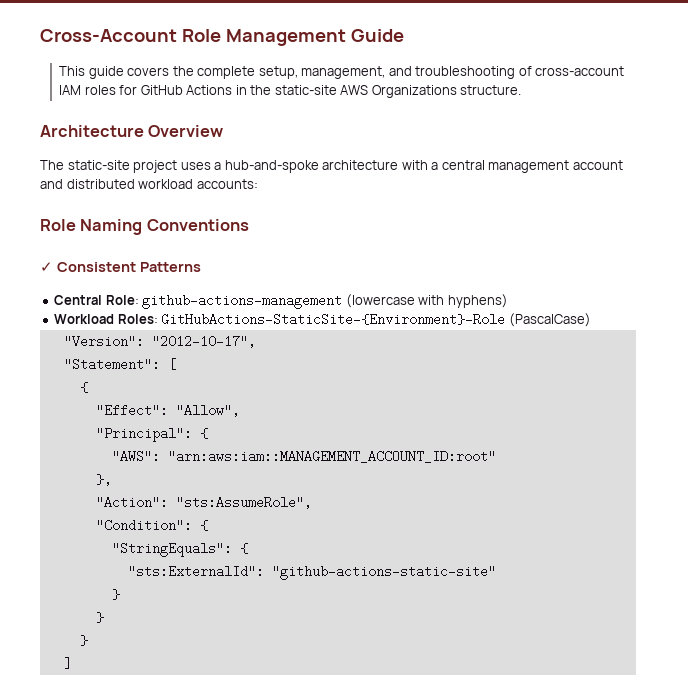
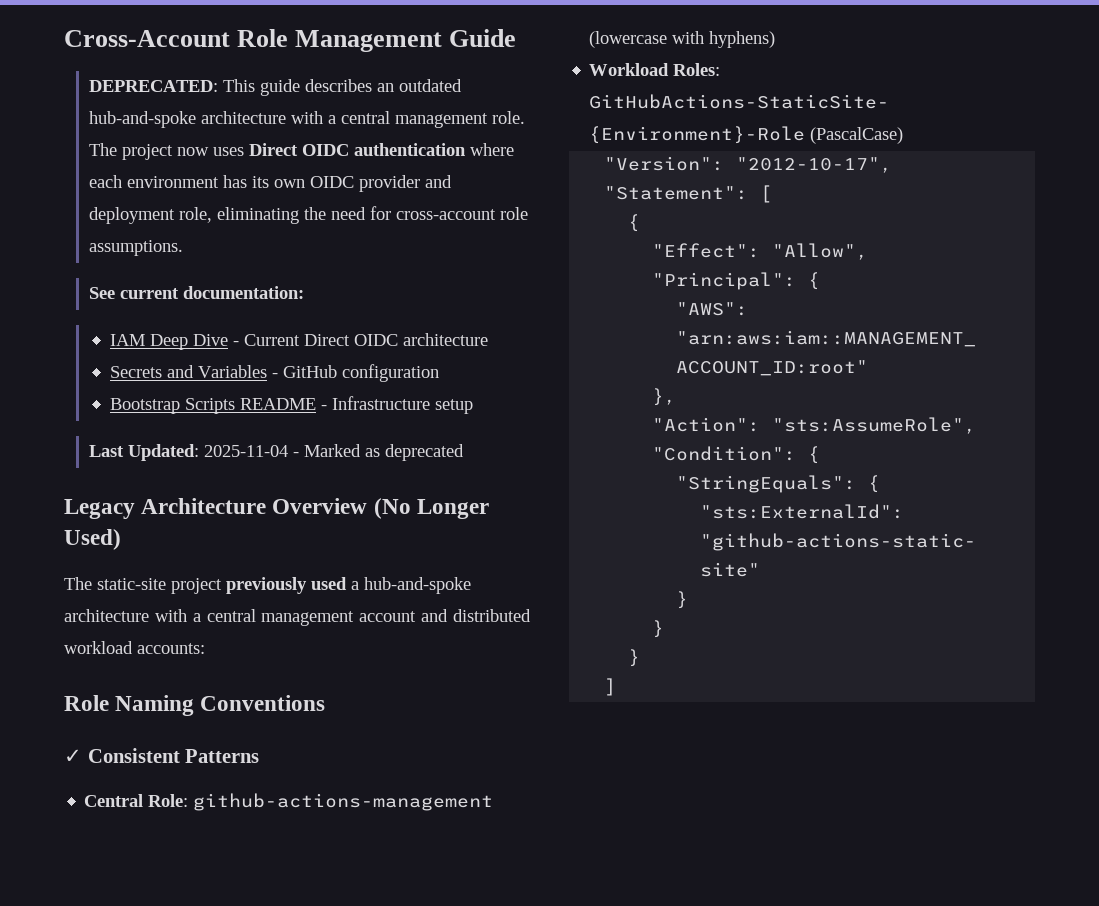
- This guide covers the complete setup, management, and troubleshooting of cross-account IAM roles for GitHub Actions in the static-site AWS Organizations structure.
- Architecture Overview
+ DEPRECATED: This guide describes an outdated hub-and-spoke architecture with a central management role. The project now uses Direct OIDC authentication where each environment has its own OIDC provider and deployment role, eliminating the need for cross-account role assumptions.
+ See current documentation:
+ IAM Deep Dive - Current Direct OIDC architecture
+ Secrets and Variables - GitHub configuration
+ Bootstrap Scripts README - Infrastructure setup
+ Last Updated: 2025-11-04 - Marked as deprecated
+ Legacy Architecture Overview (No Longer Used)
- The static-site project uses a hub-and-spoke architecture with a central management account and distributed workload accounts:
+ The static-site project previously used a hub-and-spoke architecture with a central management account and distributed workload accounts:

